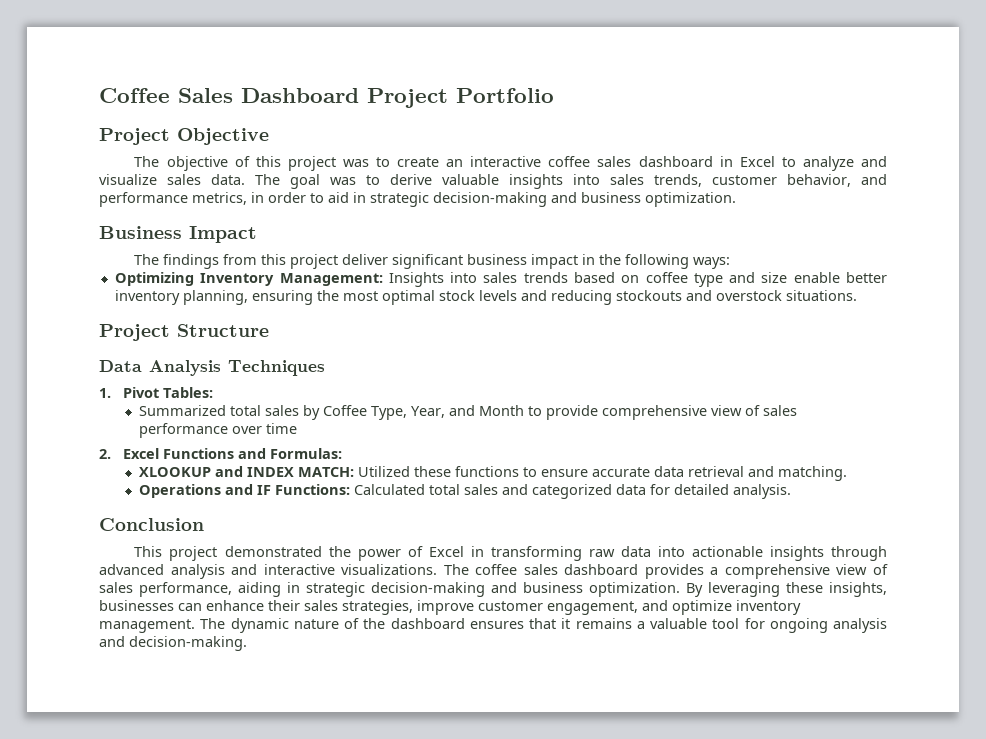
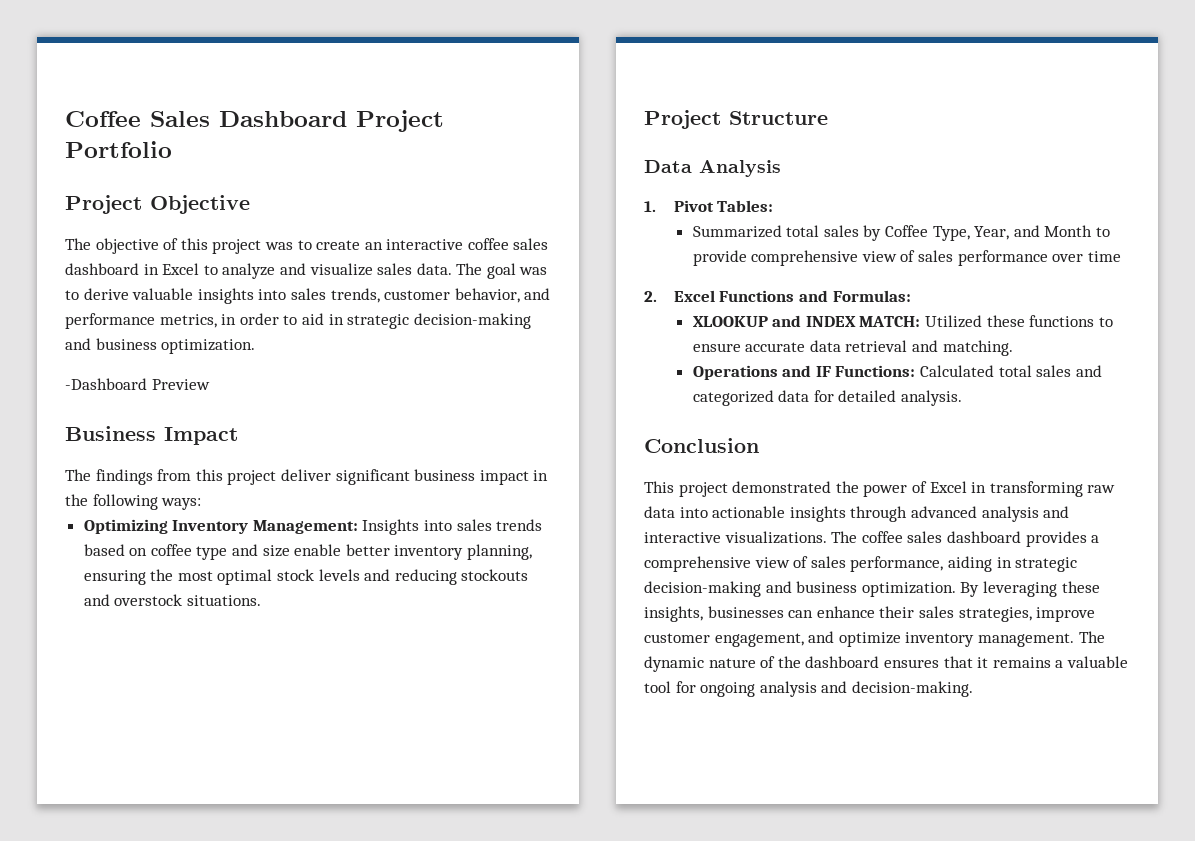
+ -Dashboard Preview
- Data Analysis Techniques
+ Data Analysis

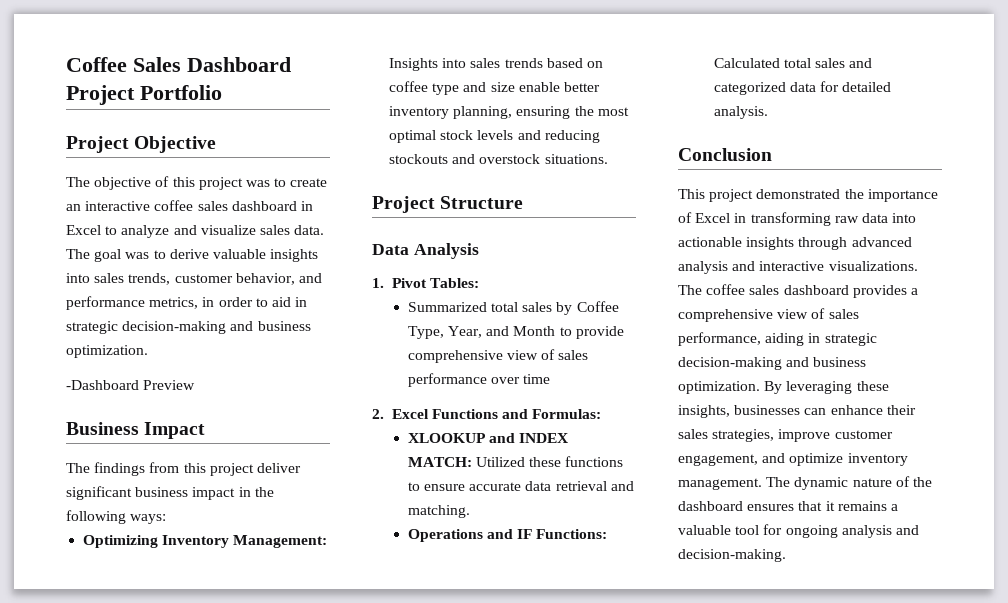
- This project demonstrated the power of Excel in transforming raw data into actionable insights through advanced analysis and interactive visualizations.
+ This project demonstrated the importance of Excel in transforming raw data into actionable insights through advanced analysis and interactive visualizations.

